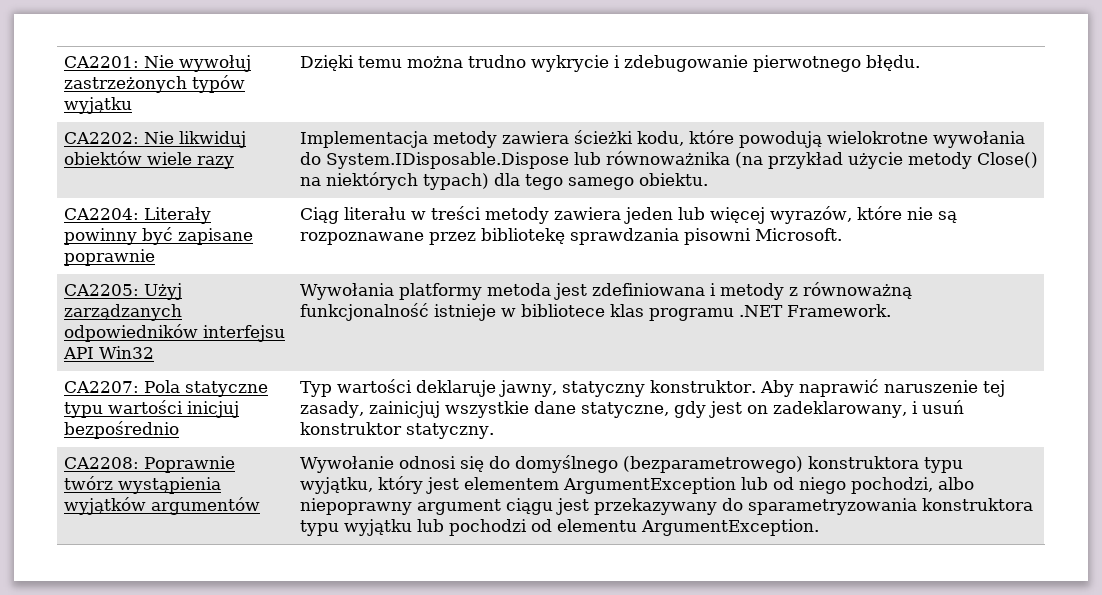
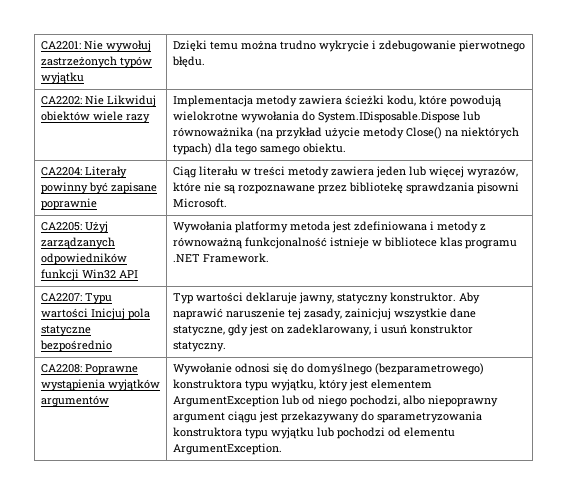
- CA2202: Nie likwiduj obiektów wiele razy | Implementacja metody zawiera ścieżki kodu, które powodują wielokrotne wywołania do System.IDisposable.Dispose lub równoważnika (na przykład użycie metody Close() na niektórych typach) dla tego samego obiektu.
+ CA2202: Nie Likwiduj obiektów wiele razy | Implementacja metody zawiera ścieżki kodu, które powodują wielokrotne wywołania do System.IDisposable.Dispose lub równoważnika (na przykład użycie metody Close() na niektórych typach) dla tego samego obiektu.
- CA2205: Użyj zarządzanych odpowiedników interfejsu API Win32 | Wywołania platformy metoda jest zdefiniowana i metody z równoważną funkcjonalność istnieje w bibliotece klas programu .NET Framework.
+ CA2205: Użyj zarządzanych odpowiedników funkcji Win32 API | Wywołania platformy metoda jest zdefiniowana i metody z równoważną funkcjonalność istnieje w bibliotece klas programu .NET Framework.
- CA2207: Pola statyczne typu wartości inicjuj bezpośrednio | Typ wartości deklaruje jawny, statyczny konstruktor. Aby naprawić naruszenie tej zasady, zainicjuj wszystkie dane statyczne, gdy jest on zadeklarowany, i usuń konstruktor statyczny.
+ CA2207: Typu wartości Inicjuj pola statyczne bezpośrednio | Typ wartości deklaruje jawny, statyczny konstruktor. Aby naprawić naruszenie tej zasady, zainicjuj wszystkie dane statyczne, gdy jest on zadeklarowany, i usuń konstruktor statyczny.
- CA2208: Poprawnie twórz wystąpienia wyjątków argumentów | Wywołanie odnosi się do domyślnego (bezparametrowego) konstruktora typu wyjątku, który jest elementem ArgumentException lub od niego pochodzi, albo niepoprawny argument ciągu jest przekazywany do sparametryzowania konstruktora typu wyjątku lub pochodzi od elementu ArgumentException.
+ CA2208: Poprawne wystąpienia wyjątków argumentów | Wywołanie odnosi się do domyślnego (bezparametrowego) konstruktora typu wyjątku, który jest elementem ArgumentException lub od niego pochodzi, albo niepoprawny argument ciągu jest przekazywany do sparametryzowania konstruktora typu wyjątku lub pochodzi od elementu ArgumentException.

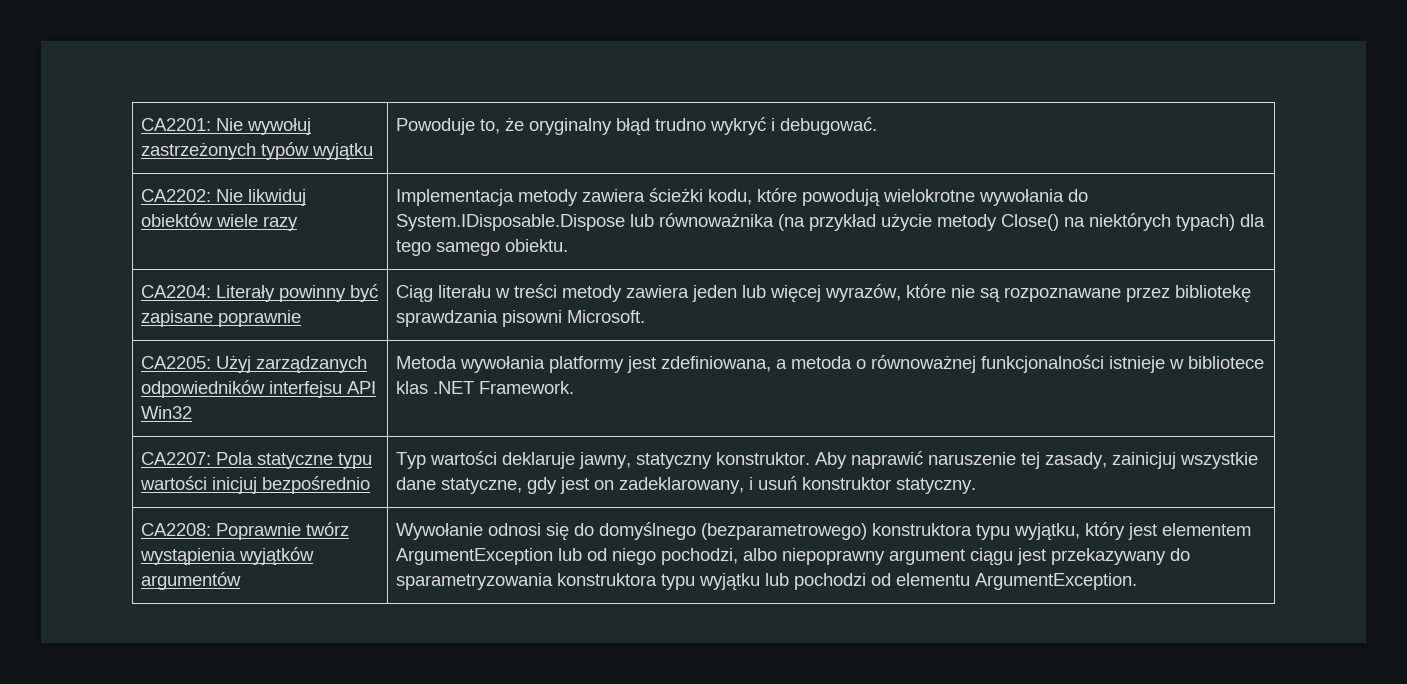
- CA2201: Nie wywołuj zastrzeżonych typów wyjątku | Dzięki temu można trudno wykrycie i zdebugowanie pierwotnego błędu.
+ CA2201: Nie wywołuj zastrzeżonych typów wyjątku | Powoduje to, że oryginalny błąd trudno wykryć i debugować.
- CA2202: Nie Likwiduj obiektów wiele razy | Implementacja metody zawiera ścieżki kodu, które powodują wielokrotne wywołania do System.IDisposable.Dispose lub równoważnika (na przykład użycie metody Close() na niektórych typach) dla tego samego obiektu.
+ CA2202: Nie likwiduj obiektów wiele razy | Implementacja metody zawiera ścieżki kodu, które powodują wielokrotne wywołania do System.IDisposable.Dispose lub równoważnika (na przykład użycie metody Close() na niektórych typach) dla tego samego obiektu.
- CA2205: Użyj zarządzanych odpowiedników funkcji Win32 API | Wywołania platformy metoda jest zdefiniowana i metody z równoważną funkcjonalność istnieje w bibliotece klas programu .NET Framework.
+ CA2205: Użyj zarządzanych odpowiedników interfejsu API Win32 | Metoda wywołania platformy jest zdefiniowana, a metoda o równoważnej funkcjonalności istnieje w bibliotece klas .NET Framework.
- CA2207: Typu wartości Inicjuj pola statyczne bezpośrednio | Typ wartości deklaruje jawny, statyczny konstruktor. Aby naprawić naruszenie tej zasady, zainicjuj wszystkie dane statyczne, gdy jest on zadeklarowany, i usuń konstruktor statyczny.
+ CA2207: Pola statyczne typu wartości inicjuj bezpośrednio | Typ wartości deklaruje jawny, statyczny konstruktor. Aby naprawić naruszenie tej zasady, zainicjuj wszystkie dane statyczne, gdy jest on zadeklarowany, i usuń konstruktor statyczny.
- CA2208: Poprawne wystąpienia wyjątków argumentów | Wywołanie odnosi się do domyślnego (bezparametrowego) konstruktora typu wyjątku, który jest elementem ArgumentException lub od niego pochodzi, albo niepoprawny argument ciągu jest przekazywany do sparametryzowania konstruktora typu wyjątku lub pochodzi od elementu ArgumentException.
+ CA2208: Poprawnie twórz wystąpienia wyjątków argumentów | Wywołanie odnosi się do domyślnego (bezparametrowego) konstruktora typu wyjątku, który jest elementem ArgumentException lub od niego pochodzi, albo niepoprawny argument ciągu jest przekazywany do sparametryzowania konstruktora typu wyjątku lub pochodzi od elementu ArgumentException.

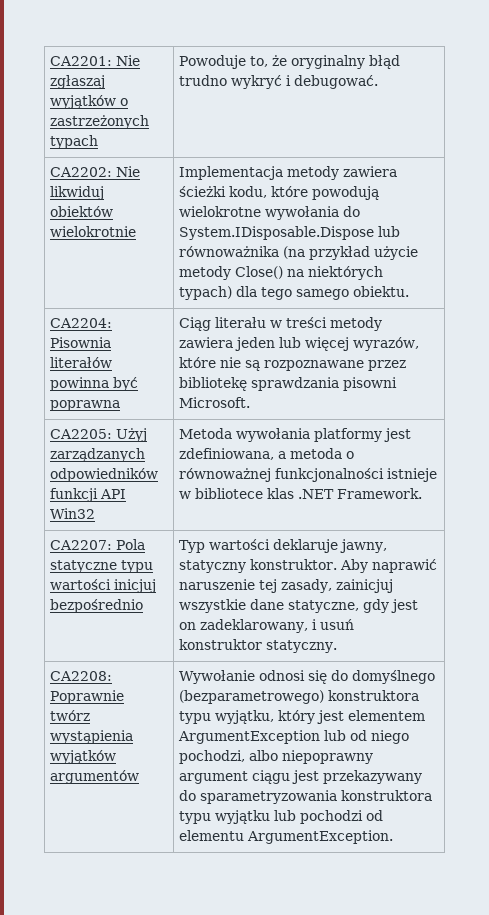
- CA2201: Nie wywołuj zastrzeżonych typów wyjątku | Powoduje to, że oryginalny błąd trudno wykryć i debugować.
+ CA2201: Nie zgłaszaj wyjątków o zastrzeżonych typach | Powoduje to, że oryginalny błąd trudno wykryć i debugować.
- CA2202: Nie likwiduj obiektów wiele razy | Implementacja metody zawiera ścieżki kodu, które powodują wielokrotne wywołania do System.IDisposable.Dispose lub równoważnika (na przykład użycie metody Close() na niektórych typach) dla tego samego obiektu.
+ CA2202: Nie likwiduj obiektów wielokrotnie | Implementacja metody zawiera ścieżki kodu, które powodują wielokrotne wywołania do System.IDisposable.Dispose lub równoważnika (na przykład użycie metody Close() na niektórych typach) dla tego samego obiektu.
- CA2204: Literały powinny być zapisane poprawnie | Ciąg literału w treści metody zawiera jeden lub więcej wyrazów, które nie są rozpoznawane przez bibliotekę sprawdzania pisowni Microsoft.
+ CA2204: Pisownia literałów powinna być poprawna | Ciąg literału w treści metody zawiera jeden lub więcej wyrazów, które nie są rozpoznawane przez bibliotekę sprawdzania pisowni Microsoft.
- CA2205: Użyj zarządzanych odpowiedników interfejsu API Win32 | Metoda wywołania platformy jest zdefiniowana, a metoda o równoważnej funkcjonalności istnieje w bibliotece klas .NET Framework.
+ CA2205: Użyj zarządzanych odpowiedników funkcji API Win32 | Metoda wywołania platformy jest zdefiniowana, a metoda o równoważnej funkcjonalności istnieje w bibliotece klas .NET Framework.

